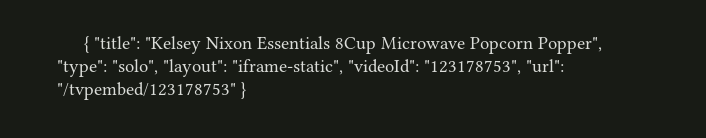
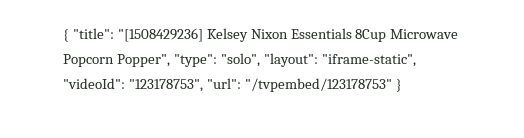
- { "title": "Kelsey Nixon Essentials 8Cup Microwave Popcorn Popper", "type": "solo", "layout": "iframe-static", "videoId": "123178753", "url": "/tvpembed/123178753" }
+ { "title": "[1508429236] Kelsey Nixon Essentials 8Cup Microwave Popcorn Popper", "type": "solo", "layout": "iframe-static", "videoId": "123178753", "url": "/tvpembed/123178753" }

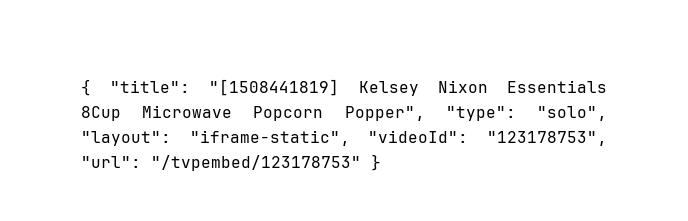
- { "title": "[1508429236] Kelsey Nixon Essentials 8Cup Microwave Popcorn Popper", "type": "solo", "layout": "iframe-static", "videoId": "123178753", "url": "/tvpembed/123178753" }
+ { "title": "[1508441819] Kelsey Nixon Essentials 8Cup Microwave Popcorn Popper", "type": "solo", "layout": "iframe-static", "videoId": "123178753", "url": "/tvpembed/123178753" }

